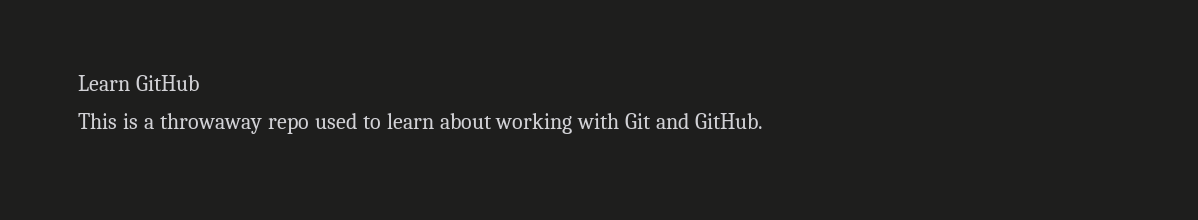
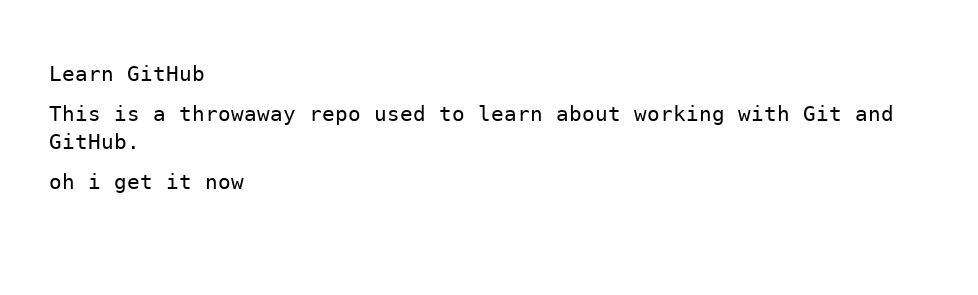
+ oh i get it now

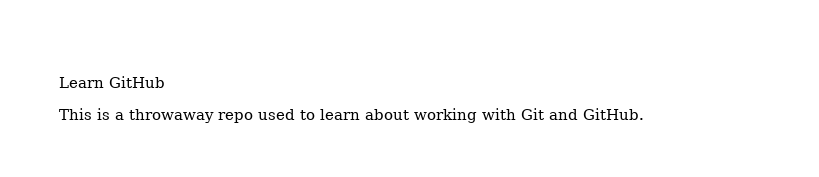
- oh i get it now

